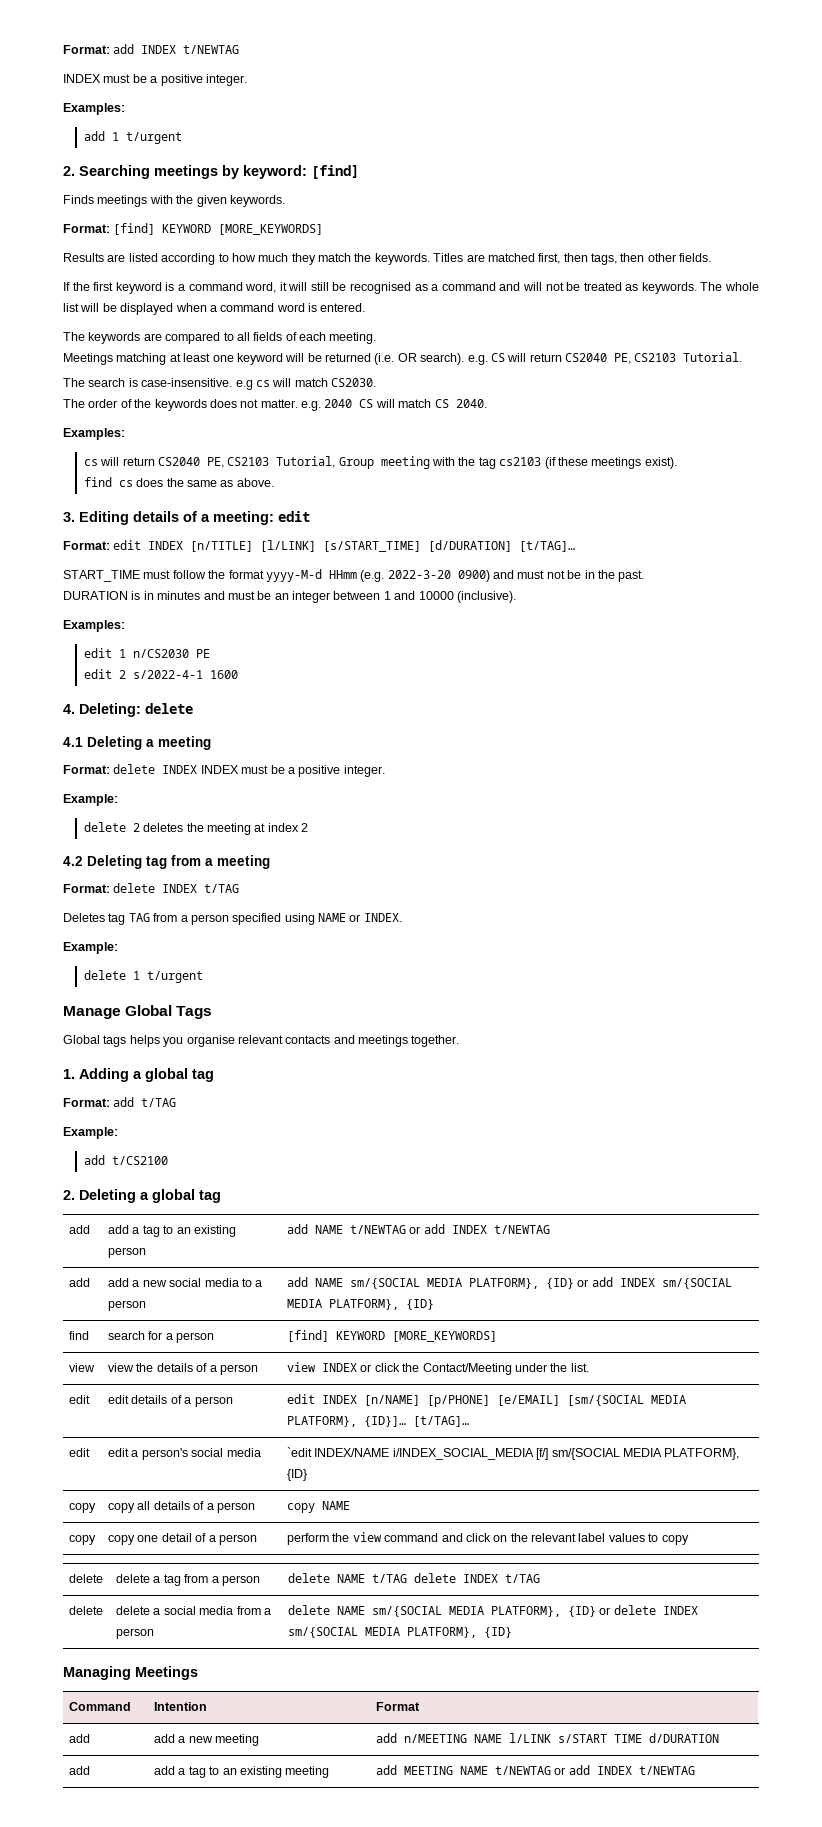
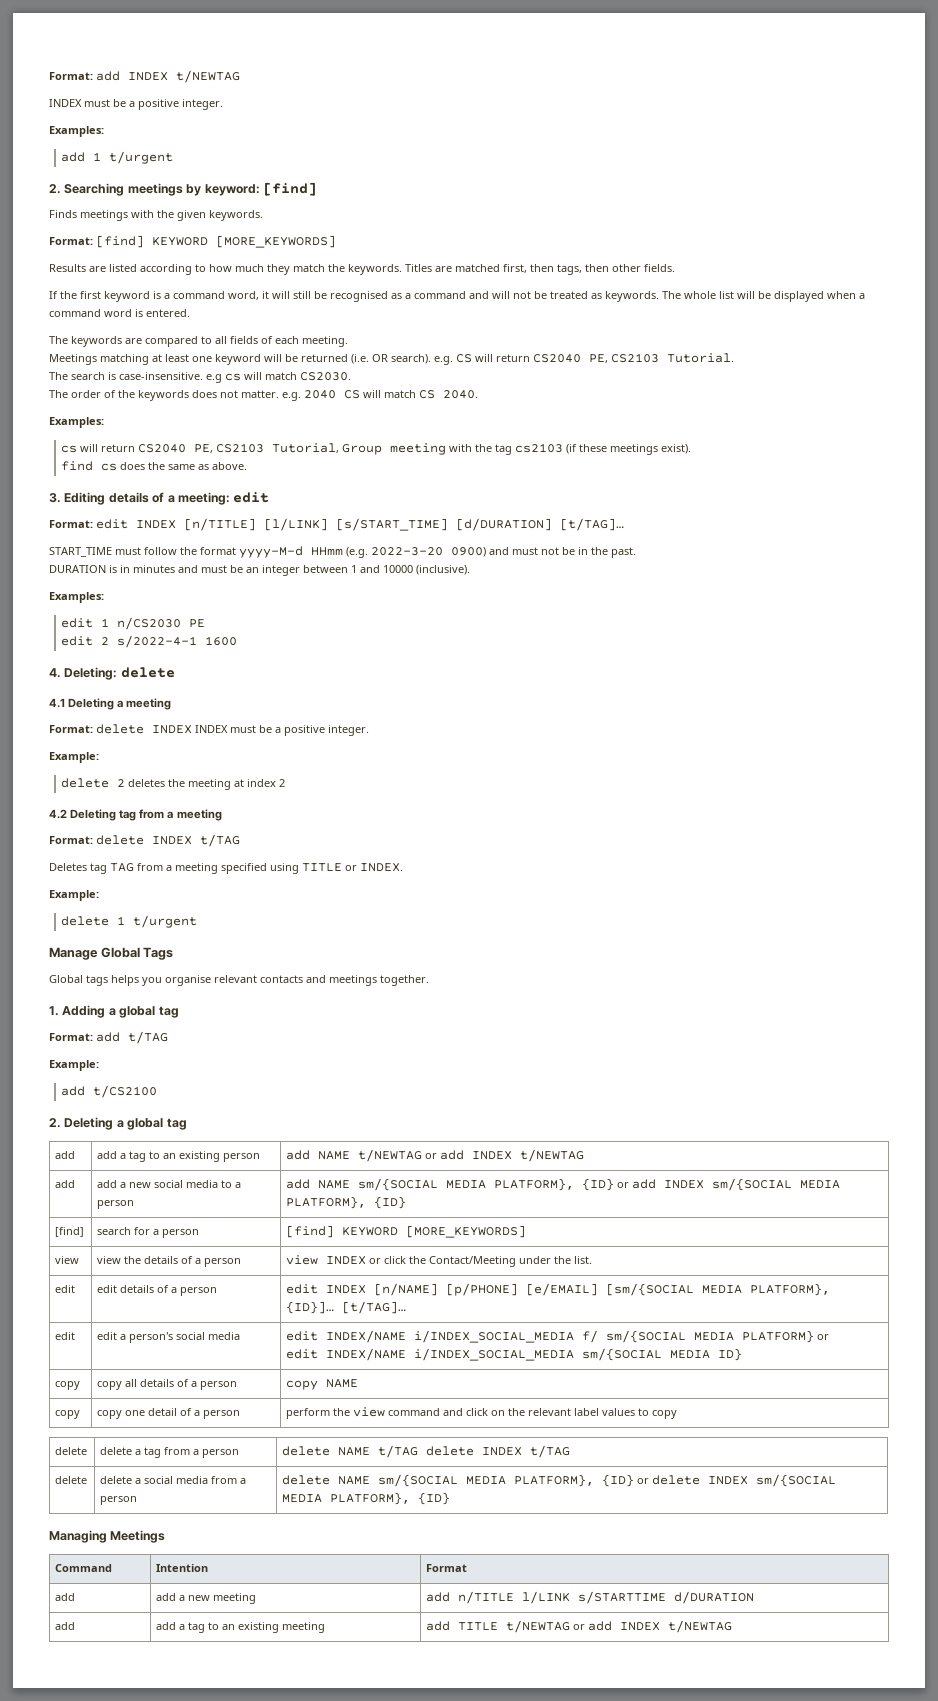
- Deletes tag TAG from a person specified using NAME or INDEX.
+ Deletes tag TAG from a meeting specified using TITLE or INDEX.
- find | search for a person | [find] KEYWORD [MORE_KEYWORDS]
+ [find] | search for a person | [find] KEYWORD [MORE_KEYWORDS]
- edit | edit a person's social media | `edit INDEX/NAME i/INDEX_SOCIAL_MEDIA [f/] sm/{SOCIAL MEDIA PLATFORM}, {ID}
+ edit | edit a person's social media | edit INDEX/NAME i/INDEX_SOCIAL_MEDIA f/ sm/{SOCIAL MEDIA PLATFORM} or
+ edit INDEX/NAME i/INDEX_SOCIAL_MEDIA sm/{SOCIAL MEDIA ID}
- add | add a new meeting | add n/MEETING NAME l/LINK s/START TIME d/DURATION
+ add | add a new meeting | add n/TITLE l/LINK s/STARTTIME d/DURATION
- add | add a tag to an existing meeting | add MEETING NAME t/NEWTAG or add INDEX t/NEWTAG
+ add | add a tag to an existing meeting | add TITLE t/NEWTAG or add INDEX t/NEWTAG

